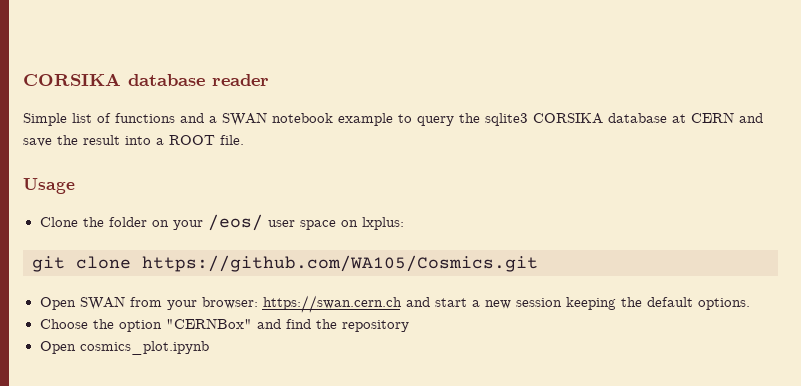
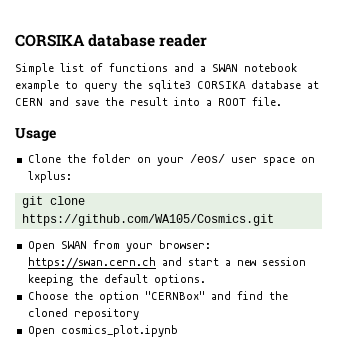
- Choose the option "CERNBox" and find the repository
+ Choose the option "CERNBox" and find the cloned repository

